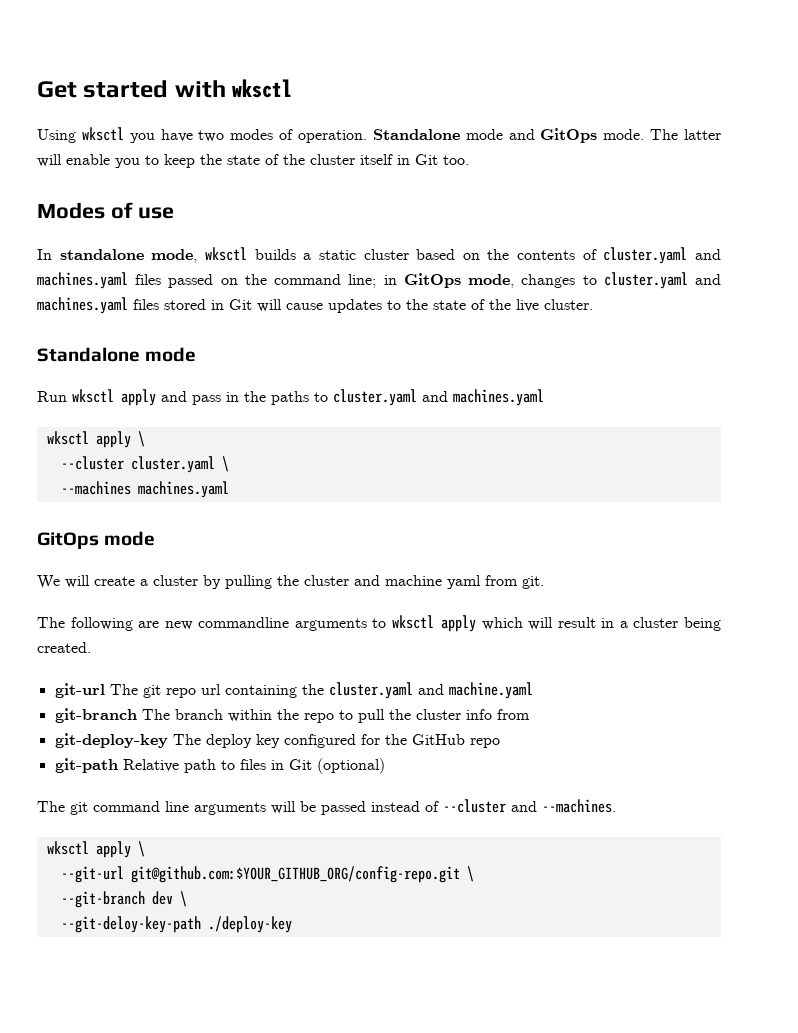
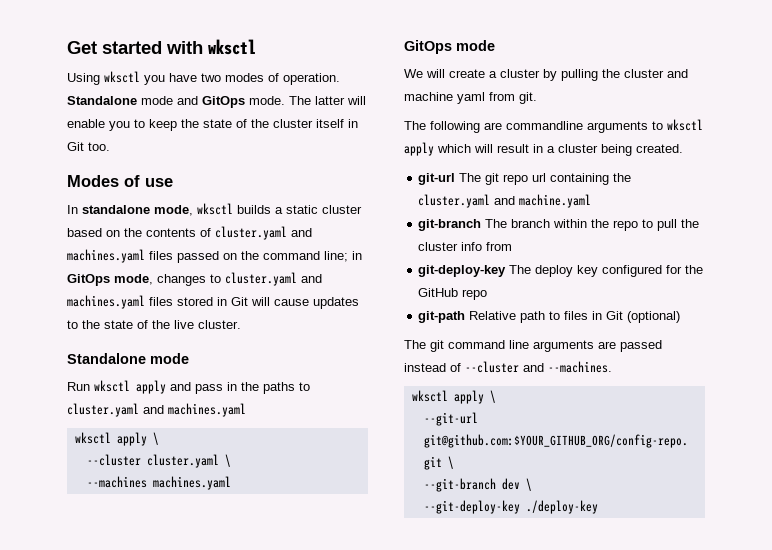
- The following are new commandline arguments to wksctl apply which will result in a cluster being created.
+ The following are commandline arguments to wksctl apply which will result in a cluster being created.
- The git command line arguments will be passed instead of --cluster and --machines.
+ The git command line arguments are passed instead of --cluster and --machines.
- --git-deloy-key-path ./deploy-key
+ --git-deploy-key ./deploy-key

